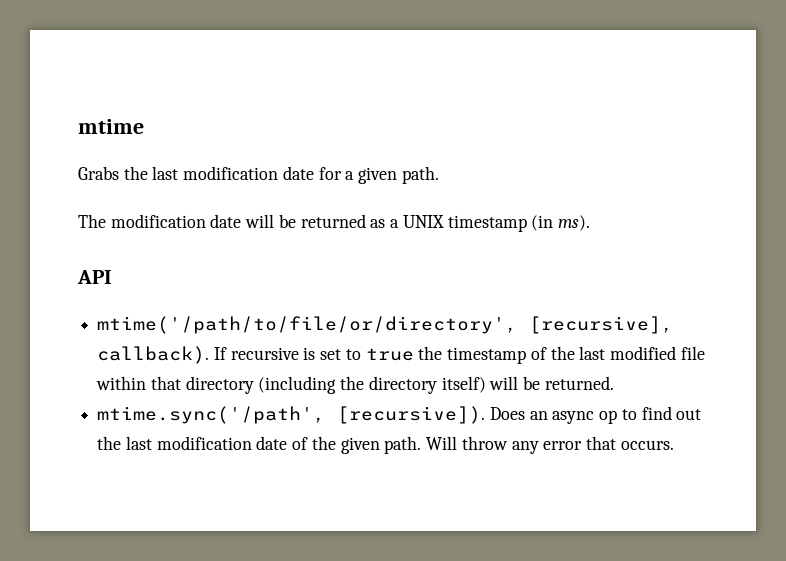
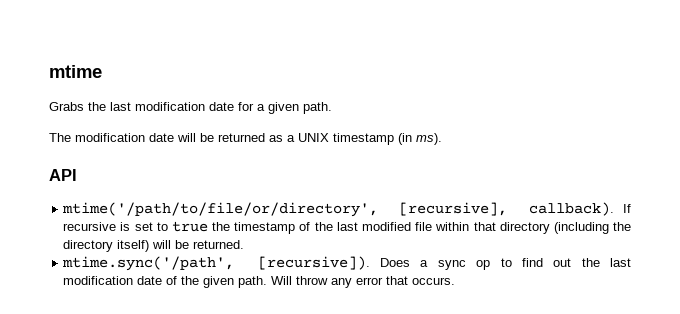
- Does an async op to find out the last modification date of the given path.
+ Does a sync op to find out the last modification date of the given path.

